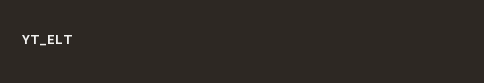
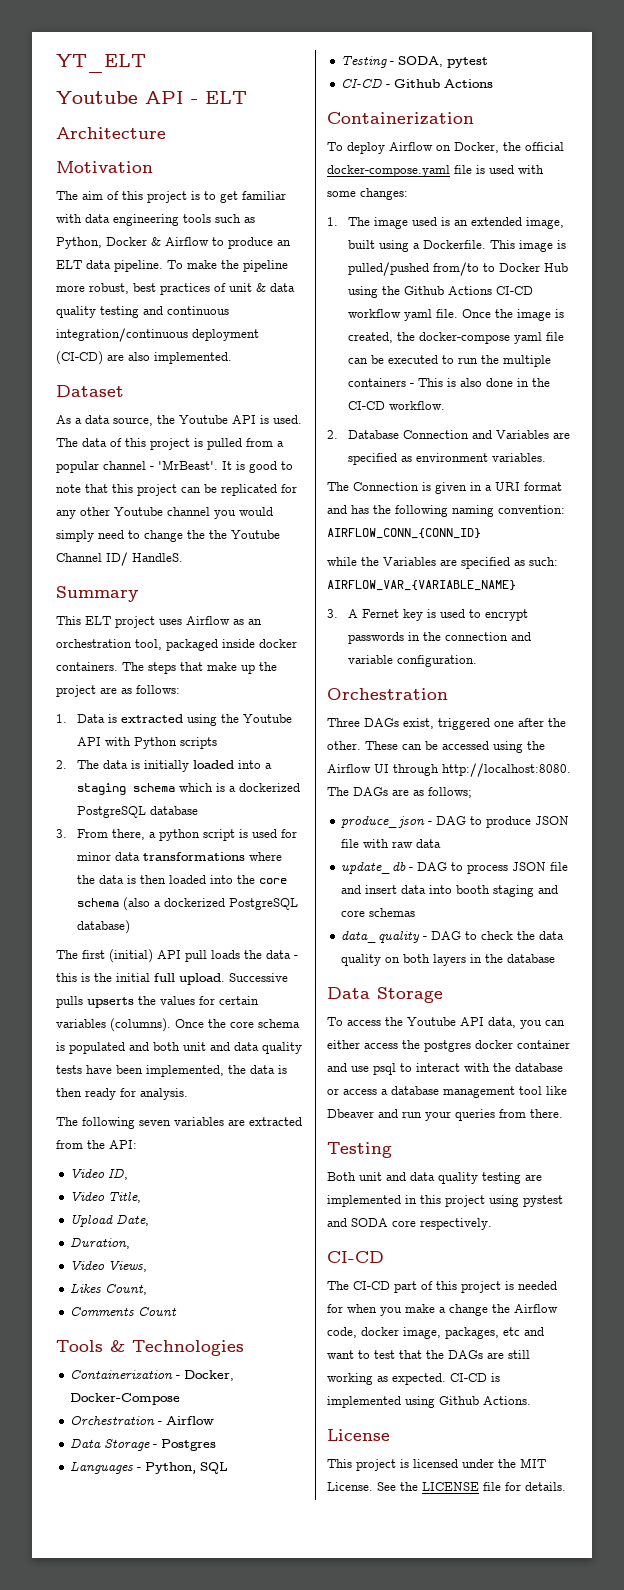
+ Youtube API - ELT
+ Architecture
+ Motivation
+ The aim of this project is to get familiar with data engineering tools such as Python, Docker & Airflow to produce an ELT data pipeline. To make the pipeline more robust, best practices of unit & data quality testing and continuous integration/continuous deployment (CI-CD) are also implemented.
+ Dataset
+ As a data source, the Youtube API is used. The data of this project is pulled from a popular channel - 'MrBeast'. It is good to note that this project can be replicated for any other Youtube channel you would simply need to change the the Youtube Channel ID/ HandleS.
+ Summary
+ This ELT project uses Airflow as an orchestration tool, packaged inside docker containers. The steps that make up the project are as follows:
+ 1. Data is extracted using the Youtube API with Python scripts
+ 2. The data is initially loaded into a staging schema which is a dockerized PostgreSQL database
+ 3. From there, a python script is used for minor data transformations where the data is then loaded into the core schema (also a dockerized PostgreSQL database)
+ The first (initial) API pull loads the data - this is the initial full upload. Successive pulls upserts the values for certain variables (columns). Once the core schema is populated and both unit and data quality tests have been implemented, the data is then ready for analysis.
+ The following seven variables are extracted from the API:
+ Video ID,
+ Video Title,
+ Upload Date,
+ Duration,
+ Video Views,
+ Likes Count,
+ Comments Count
+ Tools & Technologies
+ Containerization - Docker, Docker-Compose
+ Orchestration - Airflow
+ Data Storage - Postgres
+ Languages - Python, SQL
+ Testing - SODA, pytest
+ CI-CD - Github Actions
+ Containerization
+ To deploy Airflow on Docker, the official docker-compose.yaml file is used with some changes:
+ 1. The image used is an extended image, built using a Dockerfile. This image is pulled/pushed from/to to Docker Hub using the Github Actions CI-CD workflow yaml file. Once the image is created, the docker-compose yaml file can be executed to run the multiple containers - This is also done in the CI-CD workflow.
+ 2. Database Connection and Variables are specified as environment variables.
+ The Connection is given in a URI format and has the following naming convention: AIRFLOW_CONN_{CONN_ID}
+ while the Variables are specified as such: AIRFLOW_VAR_{VARIABLE_NAME}
+ 3. A Fernet key is used to encrypt passwords in the connection and variable configuration.
+ Orchestration
+ Three DAGs exist, triggered one after the other. These can be accessed using the Airflow UI through http://localhost:8080. The DAGs are as follows;
+ produce_json - DAG to produce JSON file with raw data
+ update_db - DAG to process JSON file and insert data into booth staging and core schemas
+ data_quality - DAG to check the data quality on both layers in the database
+ Data Storage
+ To access the Youtube API data, you can either access the postgres docker container and use psql to interact with the database or access a database management tool like Dbeaver and run your queries from there.
+ Testing
+ Both unit and data quality testing are implemented in this project using pystest and SODA core respectively.
+ CI-CD
+ The CI-CD part of this project is needed for when you make a change the Airflow code, docker image, packages, etc and want to test that the DAGs are still working as expected. CI-CD is implemented using Github Actions.
+ License
+ This project is licensed under the MIT License. See the LICENSE file for details.

